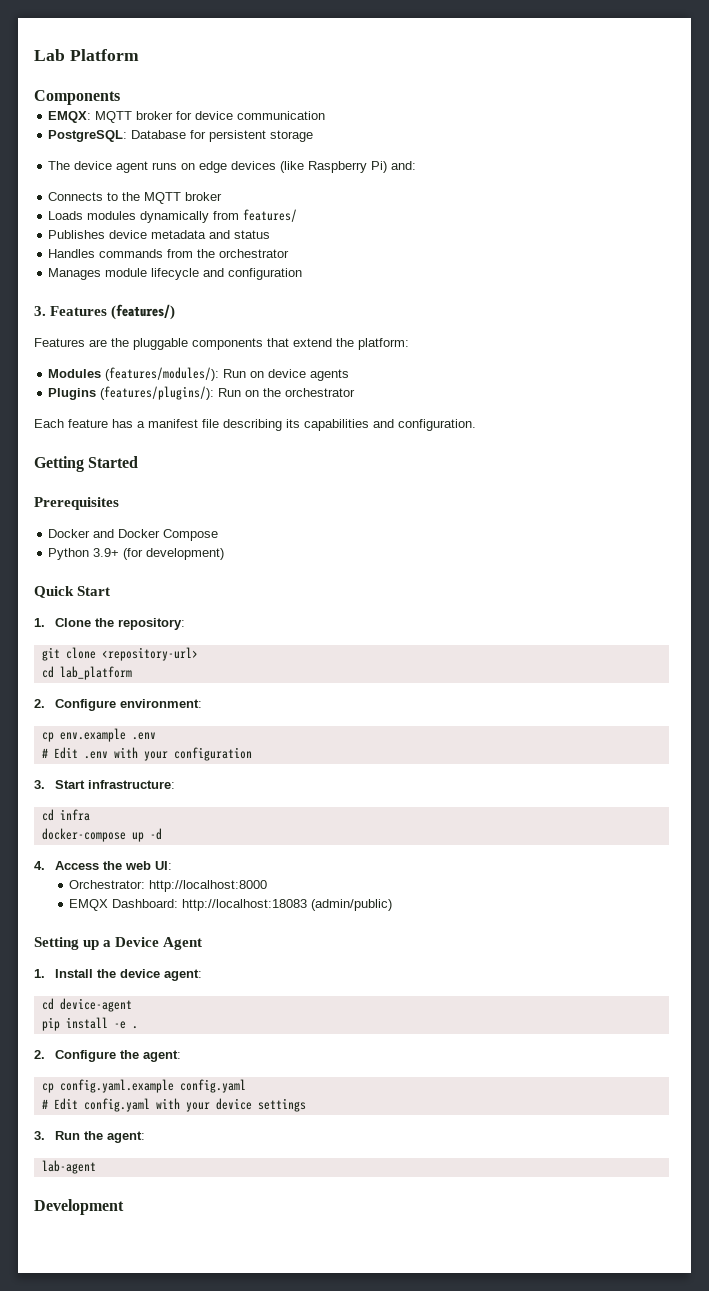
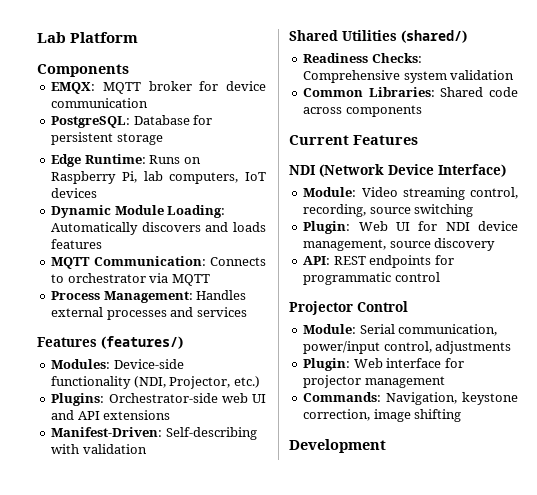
- The device agent runs on edge devices (like Raspberry Pi) and:
- Connects to the MQTT broker
- Loads modules dynamically from features/
- Publishes device metadata and status
- Handles commands from the orchestrator
- Manages module lifecycle and configuration
- 3. Features (features/)
- Features are the pluggable components that extend the platform:
- Modules (features/modules/): Run on device agents
- Plugins (features/plugins/): Run on the orchestrator
- Each feature has a manifest file describing its capabilities and configuration.
- Getting Started
- Prerequisites
- Docker and Docker Compose
- Python 3.9+ (for development)
- Quick Start
- 1. Clone the repository:
- git clone <repository-url>
- cd lab_platform
- 2. Configure environment:
- cp env.example .env
- # Edit .env with your configuration
- 3. Start infrastructure:
- cd infra
- docker-compose up -d
- 4. Access the web UI:
- Orchestrator: http://localhost:8000
- EMQX Dashboard: http://localhost:18083 (admin/public)
- Setting up a Device Agent
- 1. Install the device agent:
- cd device-agent
- pip install -e .
- 2. Configure the agent:
- cp config.yaml.example config.yaml
- # Edit config.yaml with your device settings
- 3. Run the agent:
- lab-agent
+ Edge Runtime: Runs on Raspberry Pi, lab computers, IoT devices
+ Dynamic Module Loading: Automatically discovers and loads features
+ MQTT Communication: Connects to orchestrator via MQTT
+ Process Management: Handles external processes and services
+ Features (features/)
+ Modules: Device-side functionality (NDI, Projector, etc.)
+ Plugins: Orchestrator-side web UI and API extensions
+ Manifest-Driven: Self-describing with validation
+ Shared Utilities (shared/)
+ Readiness Checks: Comprehensive system validation
+ Common Libraries: Shared code across components
+ Current Features
+ NDI (Network Device Interface)
+ Module: Video streaming control, recording, source switching
+ Plugin: Web UI for NDI device management, source discovery
+ API: REST endpoints for programmatic control
+ Projector Control
+ Module: Serial communication, power/input control, adjustments
+ Plugin: Web interface for projector management
+ Commands: Navigation, keystone correction, image shifting

